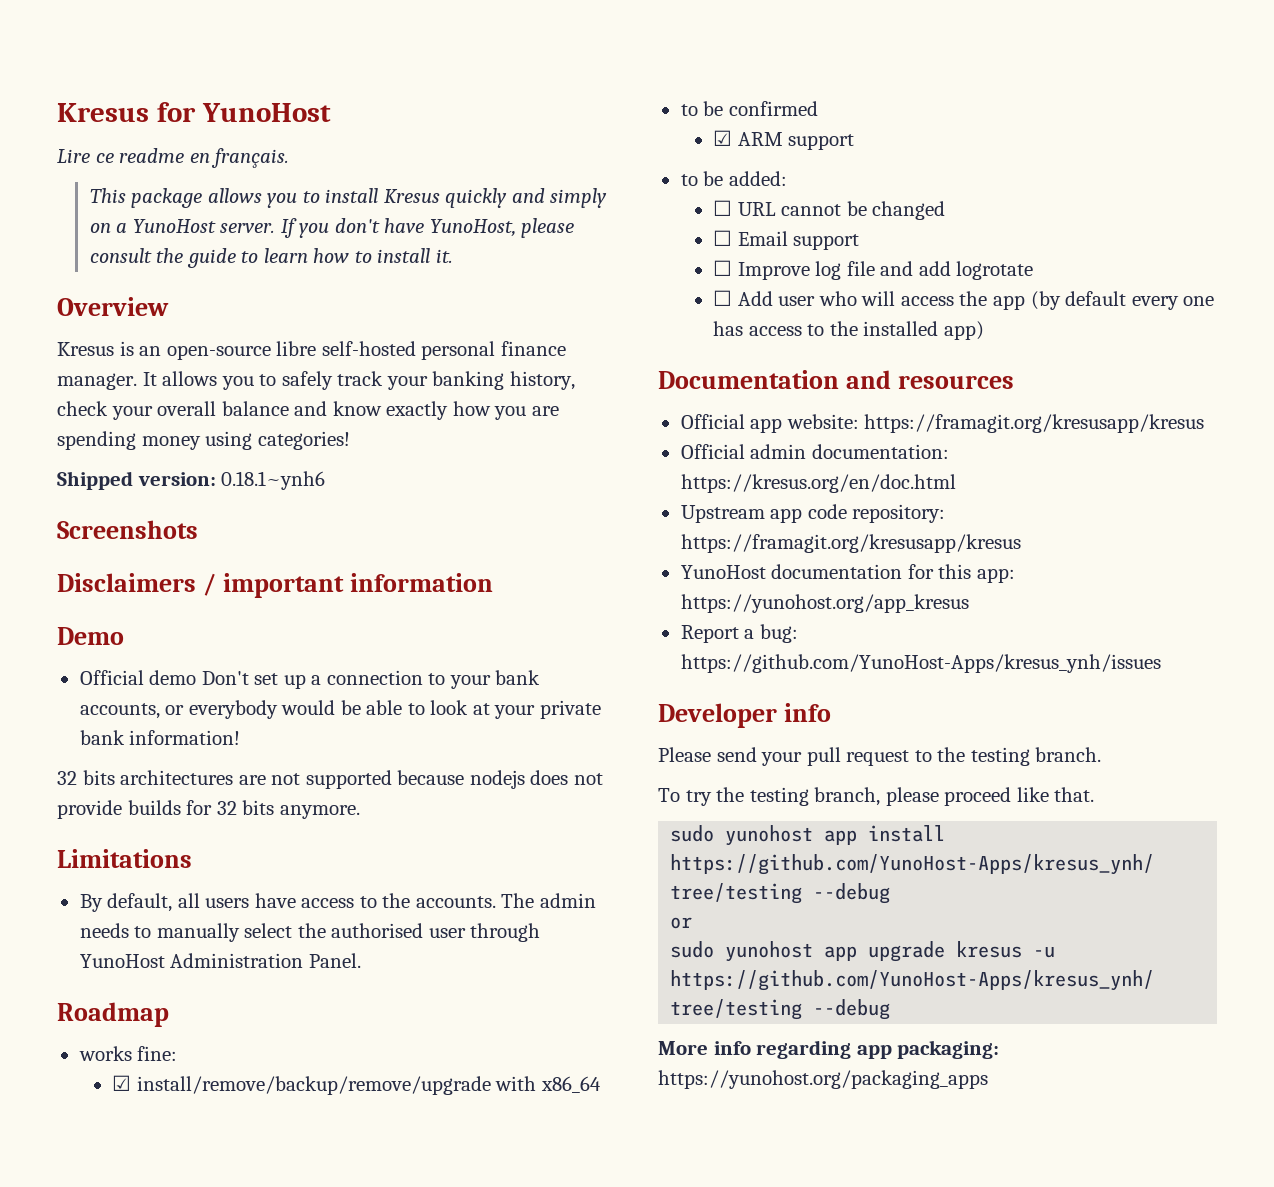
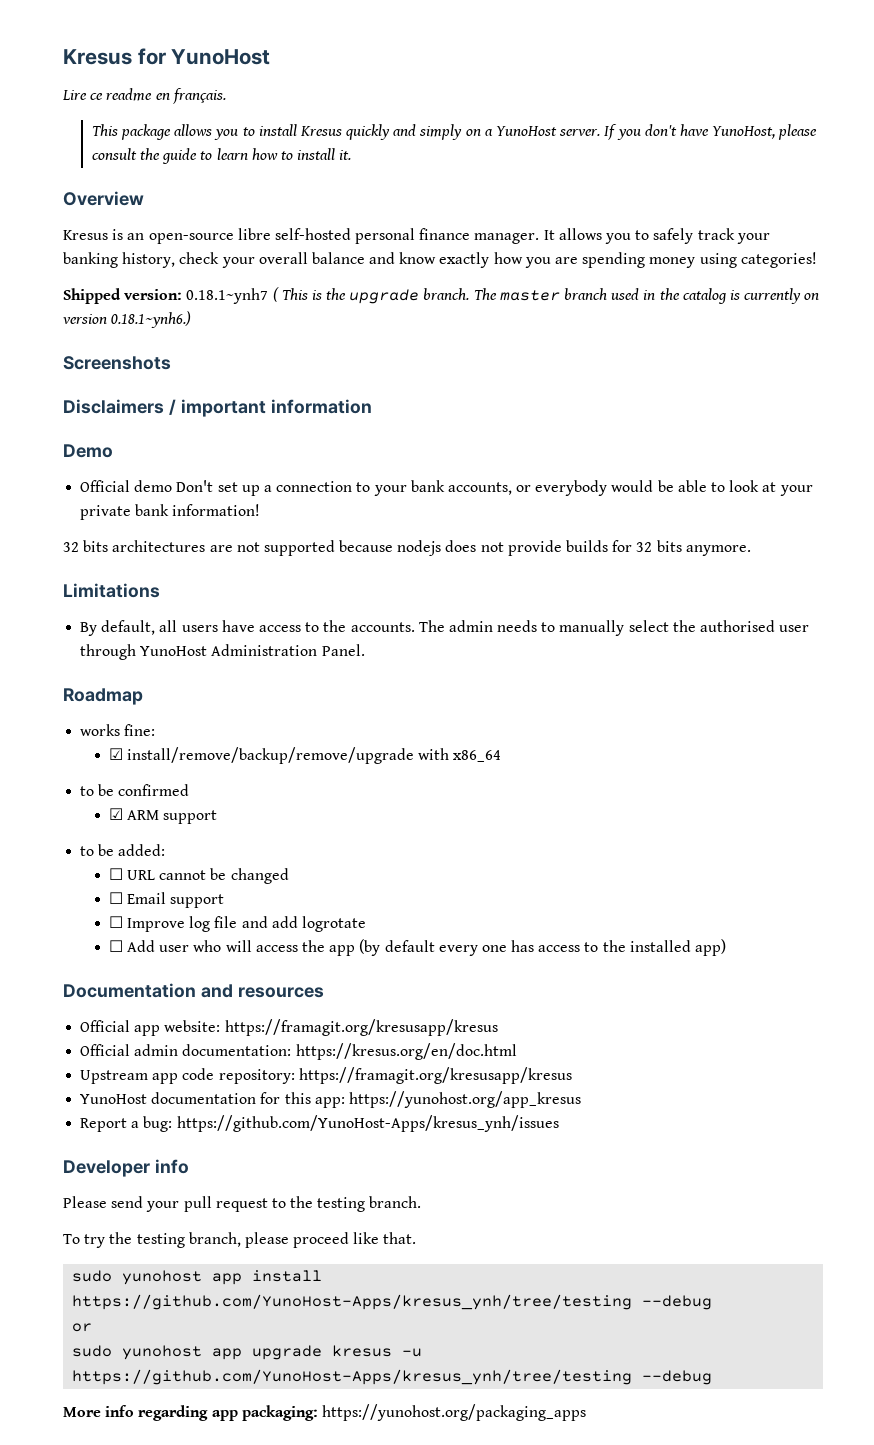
- Shipped version: 0.18.1~ynh6
+ Shipped version: 0.18.1~ynh7 ( This is the upgrade branch. The master branch used in the catalog is currently on version 0.18.1~ynh6.)

